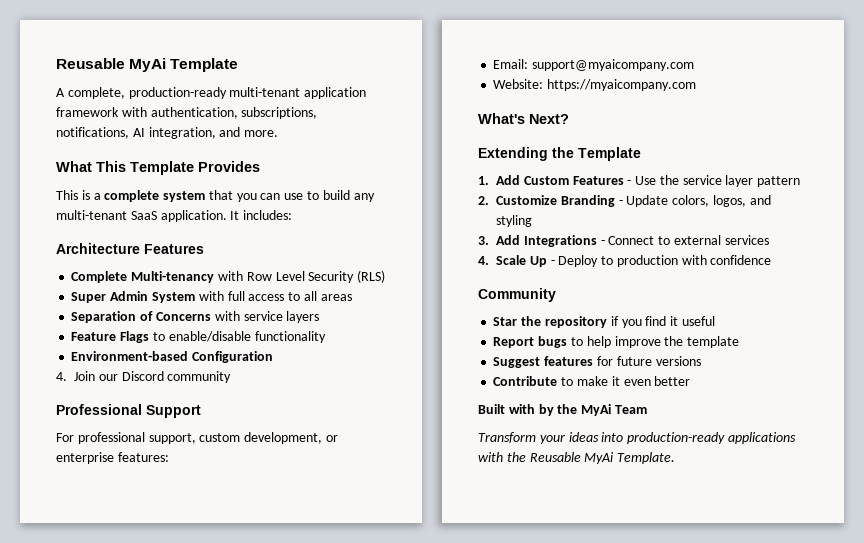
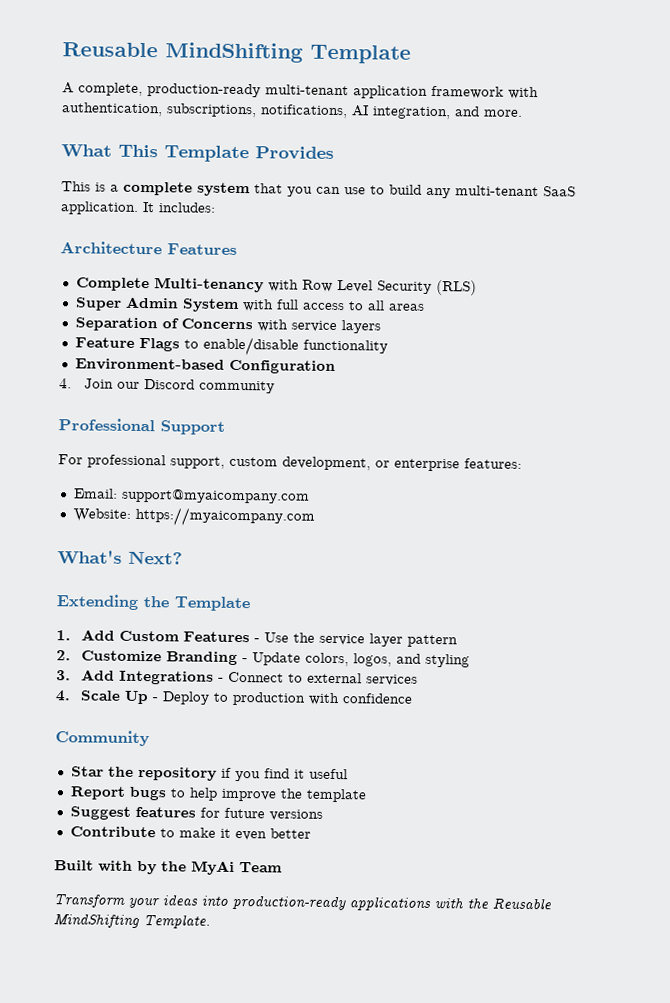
- Reusable MyAi Template
+ Reusable MindShifting Template
- Transform your ideas into production-ready applications with the Reusable MyAi Template.
+ Transform your ideas into production-ready applications with the Reusable MindShifting Template.

